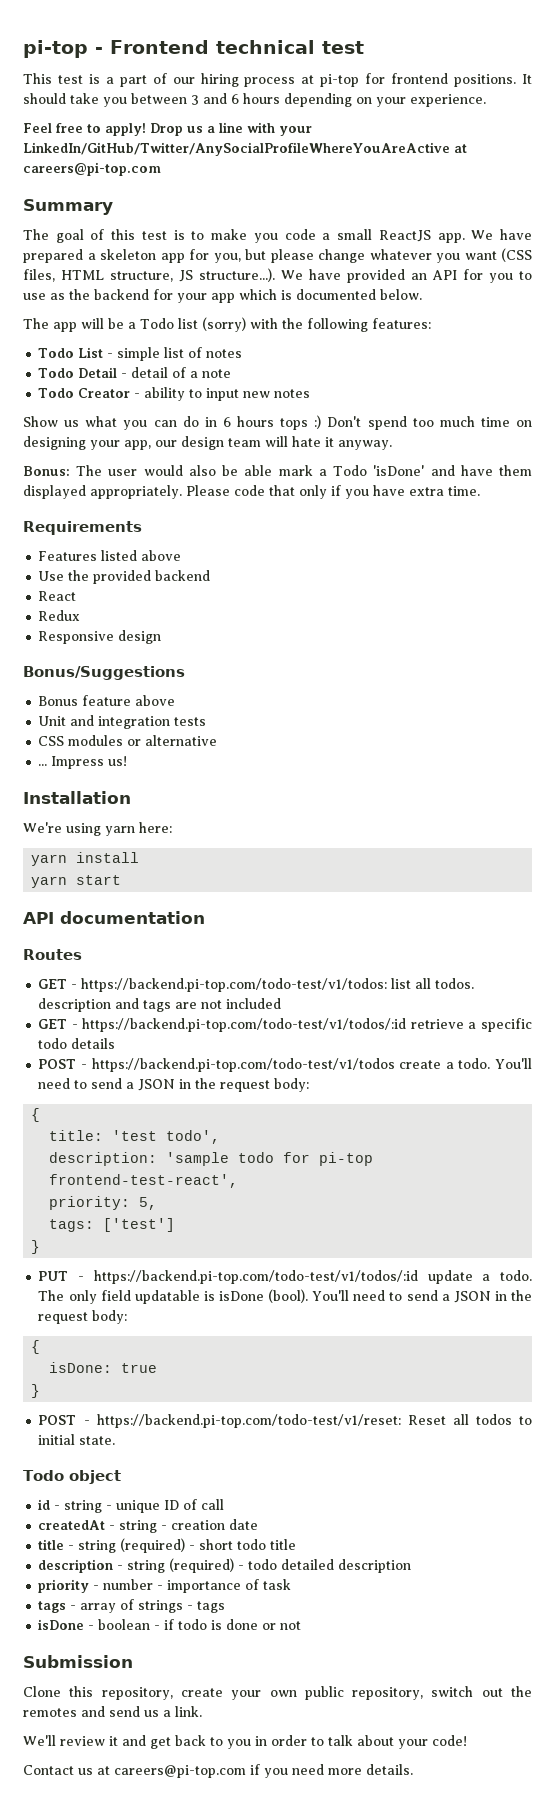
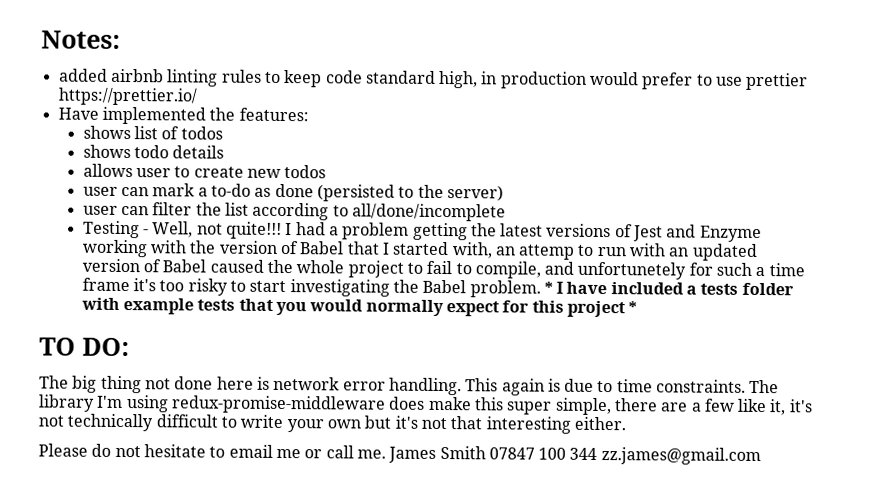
- pi-top - Frontend technical test
- This test is a part of our hiring process at pi-top for frontend positions. It should take you between 3 and 6 hours depending on your experience.
- Feel free to apply! Drop us a line with your LinkedIn/GitHub/Twitter/AnySocialProfileWhereYouAreActive at careers@pi-top.com
- Summary
- The goal of this test is to make you code a small ReactJS app. We have prepared a skeleton app for you, but please change whatever you want (CSS files, HTML structure, JS structure...). We have provided an API for you to use as the backend for your app which is documented below.
- The app will be a Todo list (sorry) with the following features:
- Todo List - simple list of notes
- Todo Detail - detail of a note
- Todo Creator - ability to input new notes
- Show us what you can do in 6 hours tops :) Don't spend too much time on designing your app, our design team will hate it anyway.
- Bonus: The user would also be able mark a Todo 'isDone' and have them displayed appropriately. Please code that only if you have extra time.
- Requirements
- Features listed above
- Use the provided backend
- React
- Redux
- Responsive design
- Bonus/Suggestions
- Bonus feature above
- Unit and integration tests
- CSS modules or alternative
- ... Impress us!
- Installation
- We're using yarn here:
- yarn install
- yarn start
- API documentation
- Routes
- GET - https://backend.pi-top.com/todo-test/v1/todos: list all todos. description and tags are not included
- GET - https://backend.pi-top.com/todo-test/v1/todos/:id retrieve a specific todo details
- POST - https://backend.pi-top.com/todo-test/v1/todos create a todo. You'll need to send a JSON in the request body:
- {
- title: 'test todo',
- description: 'sample todo for pi-top frontend-test-react',
- priority: 5,
- tags: ['test']
- }
- PUT - https://backend.pi-top.com/todo-test/v1/todos/:id update a todo. The only field updatable is isDone (bool). You'll need to send a JSON in the request body:
- {
- isDone: true
- }
- POST - https://backend.pi-top.com/todo-test/v1/reset: Reset all todos to initial state.
- Todo object
- id - string - unique ID of call
- createdAt - string - creation date
- title - string (required) - short todo title
- description - string (required) - todo detailed description
- priority - number - importance of task
- tags - array of strings - tags
- isDone - boolean - if todo is done or not
- Submission
- Clone this repository, create your own public repository, switch out the remotes and send us a link.
- We'll review it and get back to you in order to talk about your code!
- Contact us at careers@pi-top.com if you need more details.
+ Notes:
+ added airbnb linting rules to keep code standard high, in production would prefer to use prettier https://prettier.io/
+ Have implemented the features:
+ shows list of todos
+ shows todo details
+ allows user to create new todos
+ user can mark a to-do as done (persisted to the server)
+ user can filter the list according to all/done/incomplete
+ Testing - Well, not quite!!! I had a problem getting the latest versions of Jest and Enzyme working with the version of Babel that I started with, an attemp to run with an updated version of Babel caused the whole project to fail to compile, and unfortunetely for such a time frame it's too risky to start investigating the Babel problem. * I have included a tests folder with example tests that you would normally expect for this project *
+ TO DO:
+ The big thing not done here is network error handling. This again is due to time constraints. The library I'm using redux-promise-middleware does make this super simple, there are a few like it, it's not technically difficult to write your own but it's not that interesting either.
+ Please do not hesitate to email me or call me. James Smith 07847 100 344 zz.james@gmail.com

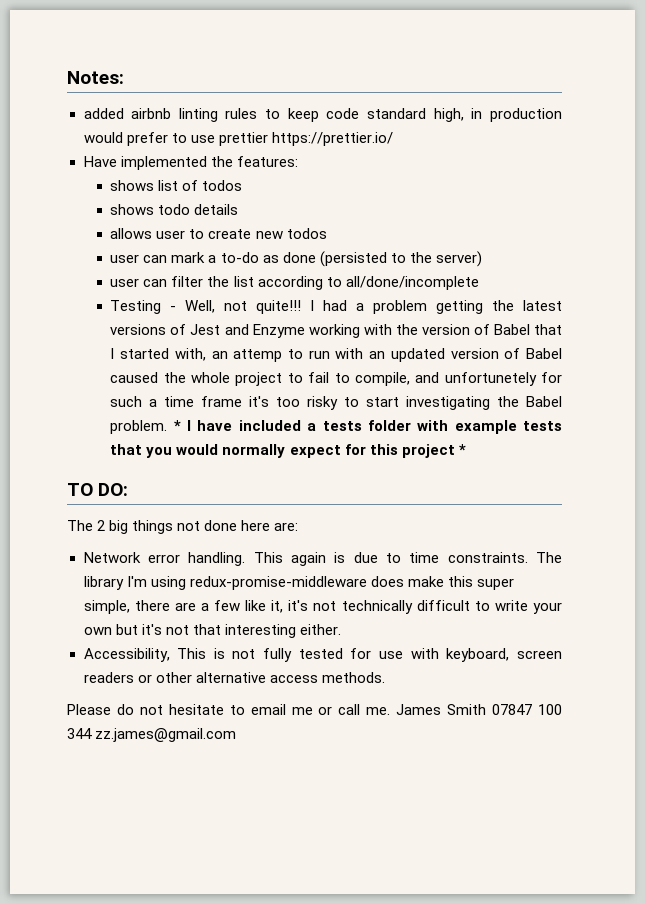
- The big thing not done here is network error handling.
+ The 2 big things not done here are:
+ Network error handling.
+ Accessibility, This is not fully tested for use with keyboard, screen readers or other alternative access methods.

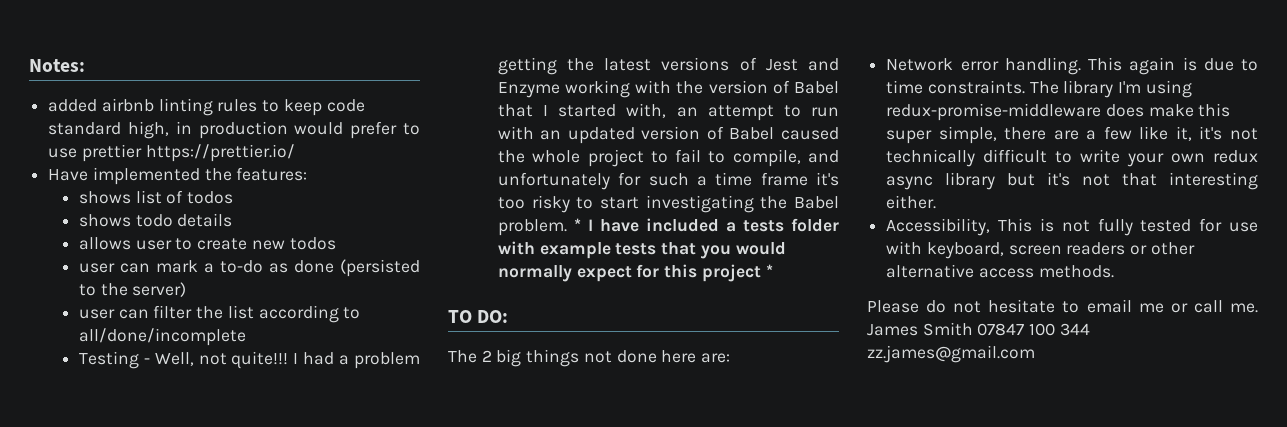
- I had a problem getting the latest versions of Jest and Enzyme working with the version of Babel that I started with, an attemp to run with an updated version of Babel caused the whole project to fail to compile, and unfortunetely for such a time frame it's too risky to start investigating the Babel problem.
+ I had a problem getting the latest versions of Jest and Enzyme working with the version of Babel that I started with, an attempt to run with an updated version of Babel caused the whole project to fail to compile, and unfortunately for such a time frame it's too risky to start investigating the Babel problem.
- The library I'm using redux-promise-middleware does make this super simple, there are a few like it, it's not technically difficult to write your own but it's not that interesting either.
+ The library I'm using redux-promise-middleware does make this super simple, there are a few like it, it's not technically difficult to write your own redux async library but it's not that interesting either.

